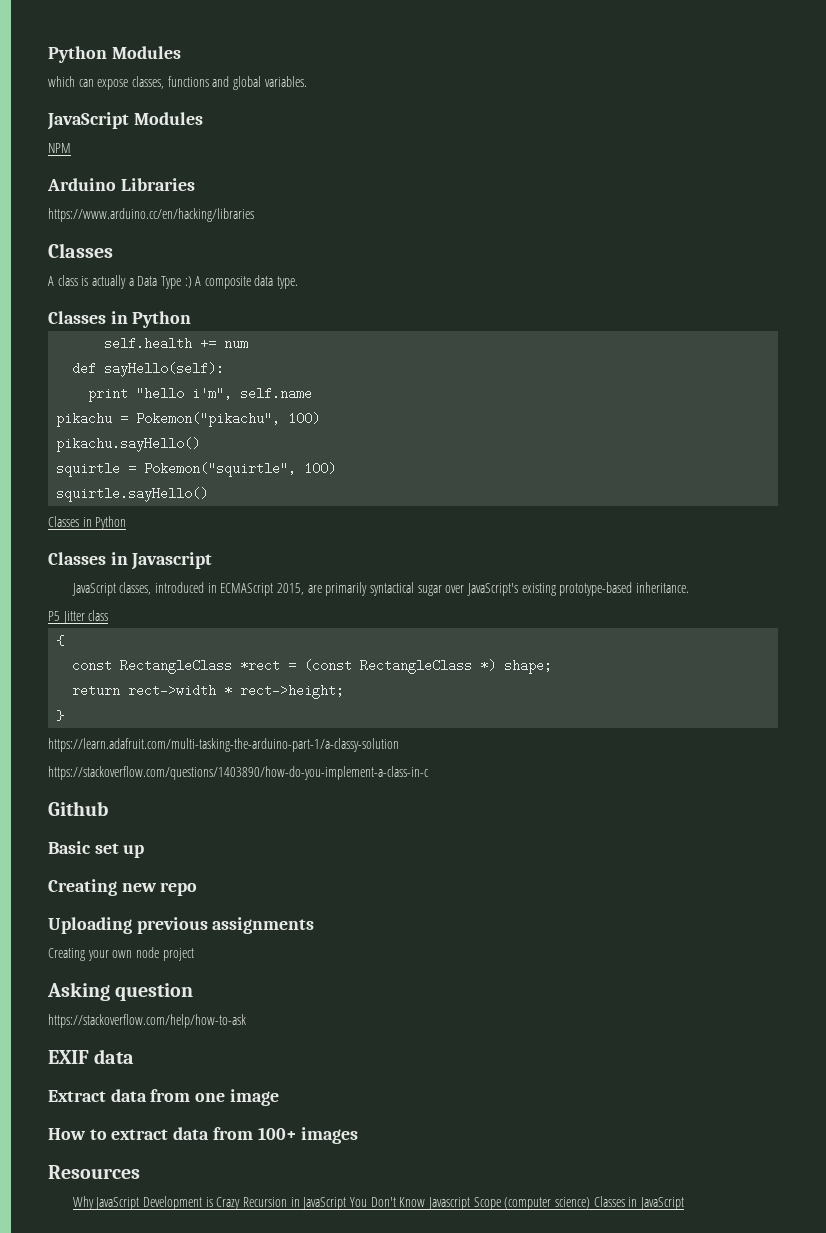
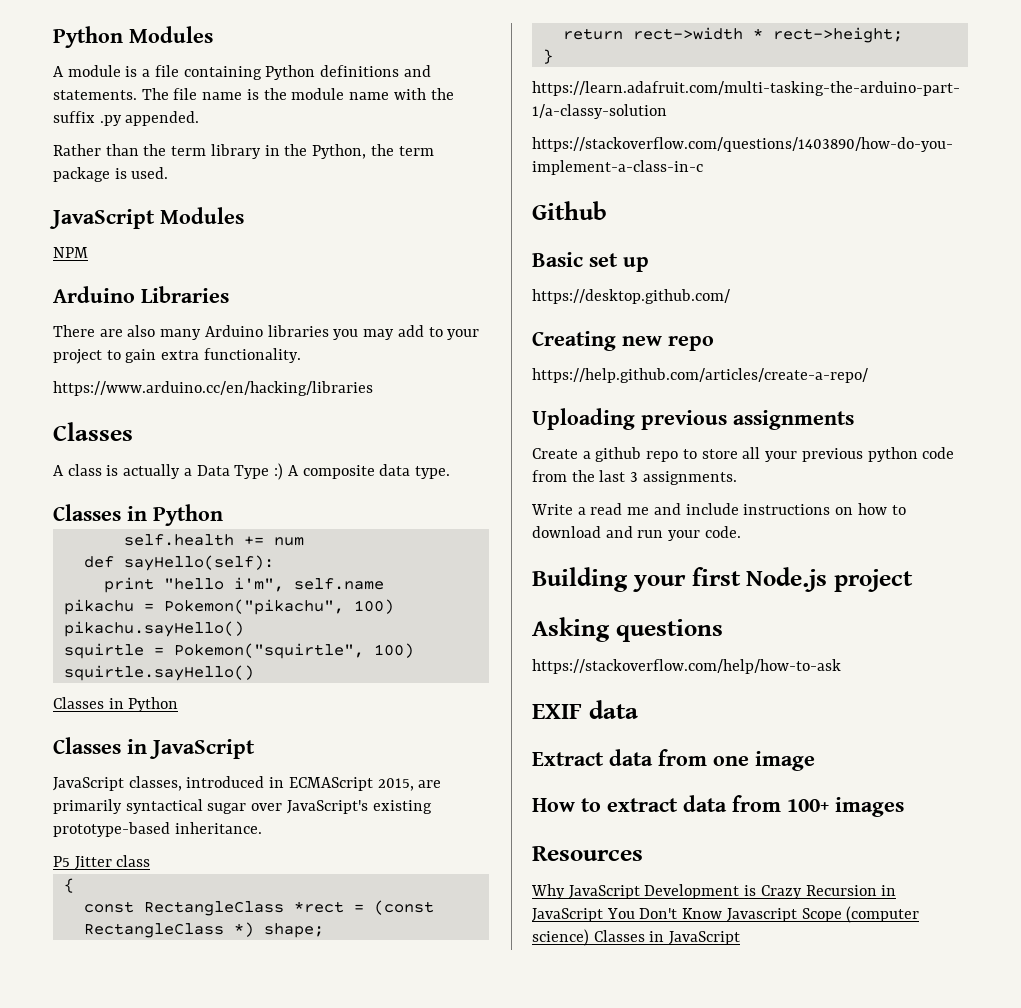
- which can expose classes, functions and global variables.
+ A module is a file containing Python definitions and statements. The file name is the module name with the suffix .py appended.
+ Rather than the term library in the Python, the term package is used.
+ There are also many Arduino libraries you may add to your project to gain extra functionality.
  squirtle.sayHello()
  Classes in Python
- Classes in Javascript
+ Classes in JavaScript
+ https://desktop.github.com/
+ https://help.github.com/articles/create-a-repo/
- Creating your own node project
+ Create a github repo to store all your previous python code from the last 3 assignments.
+ Write a read me and include instructions on how to download and run your code.
+ Building your first Node.js project
- Asking question
+ Asking questions

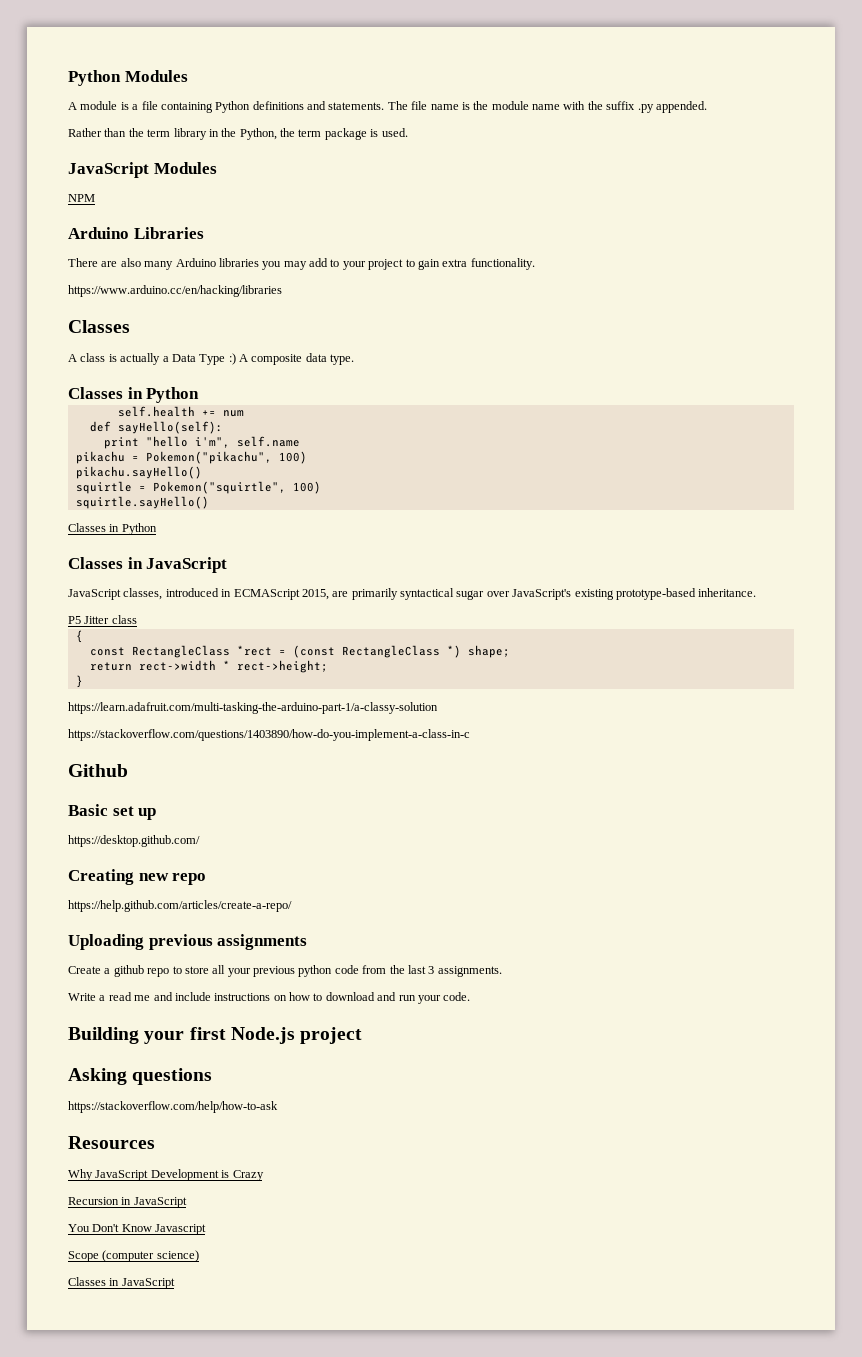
- EXIF data
- Extract data from one image
- How to extract data from 100+ images
- Why JavaScript Development is Crazy Recursion in JavaScript You Don't Know Javascript Scope (computer science) Classes in JavaScript
+ Why JavaScript Development is Crazy
+ Recursion in JavaScript
+ You Don't Know Javascript
+ Scope (computer science)
+ Classes in JavaScript

